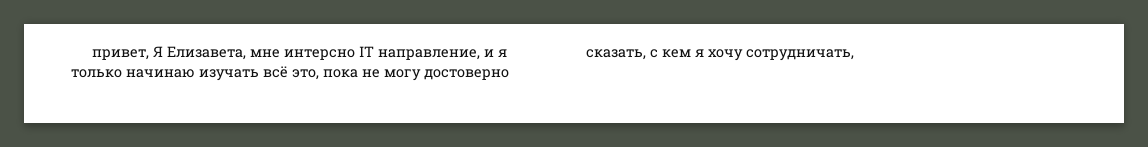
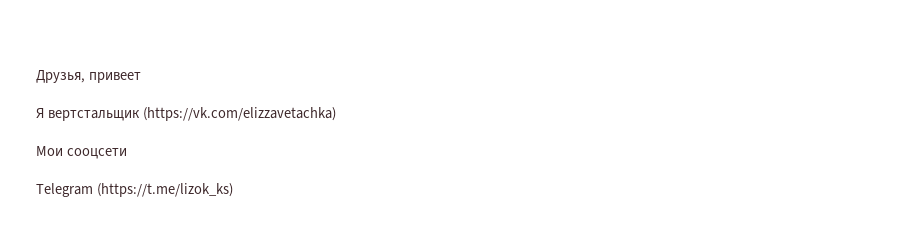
- привет, Я Елизавета, мне интерсно IT направление, и я только начинаю изучать всё это, пока не могу достоверно сказать, с кем я хочу сотрудничать,
+ Друзья, привеет
+ Я вертстальщик (https://vk.com/elizzavetachka)
+ Мои сооцсети
+ Telegram (https://t.me/lizok_ks)

